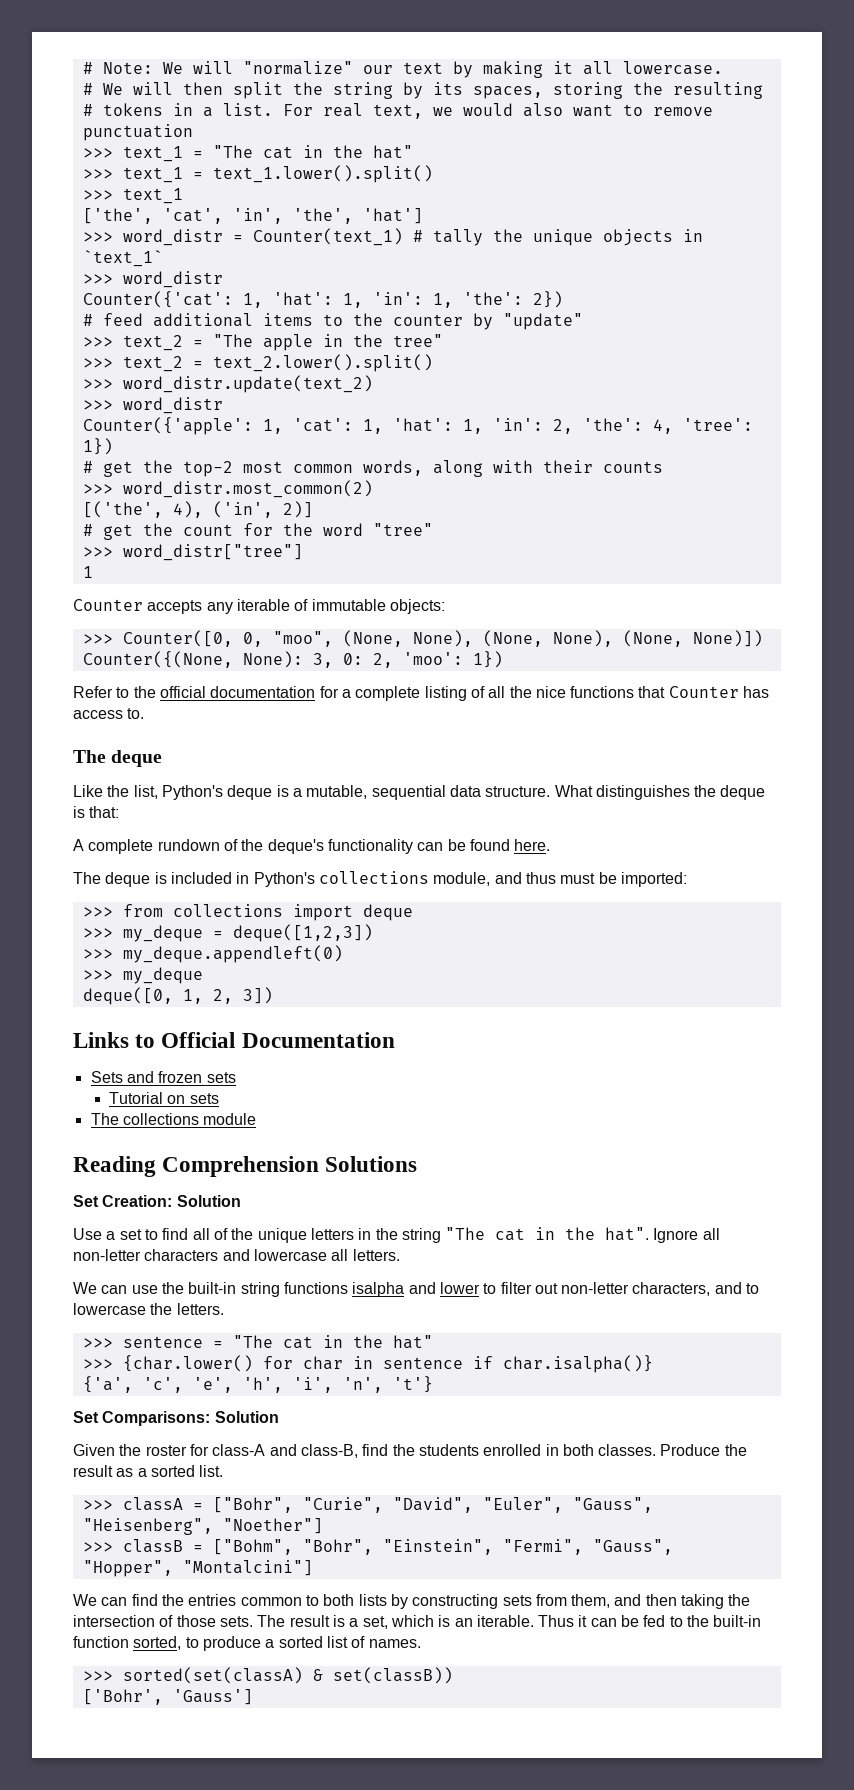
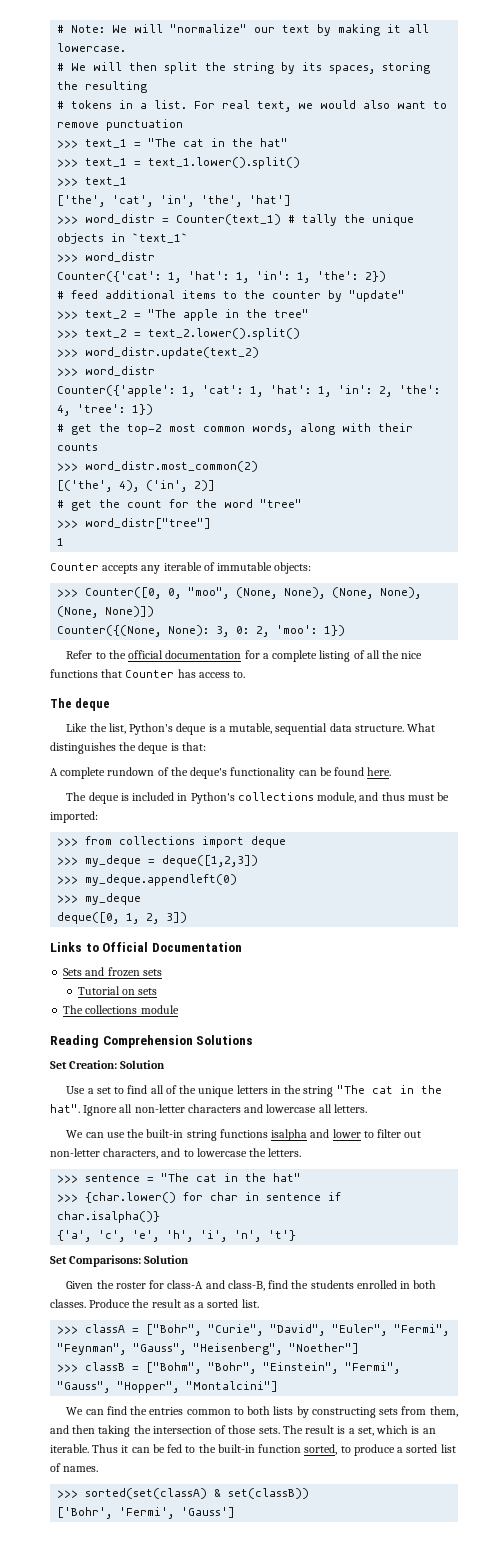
- >>> classA = ["Bohr", "Curie", "David", "Euler", "Gauss", "Heisenberg", "Noether"]
+ >>> classA = ["Bohr", "Curie", "David", "Euler", "Fermi", "Feynman", "Gauss", "Heisenberg", "Noether"]
- ['Bohr', 'Gauss']
+ ['Bohr', 'Fermi', 'Gauss']

